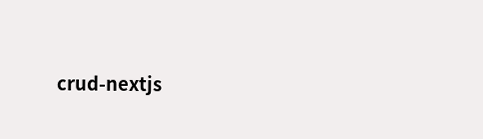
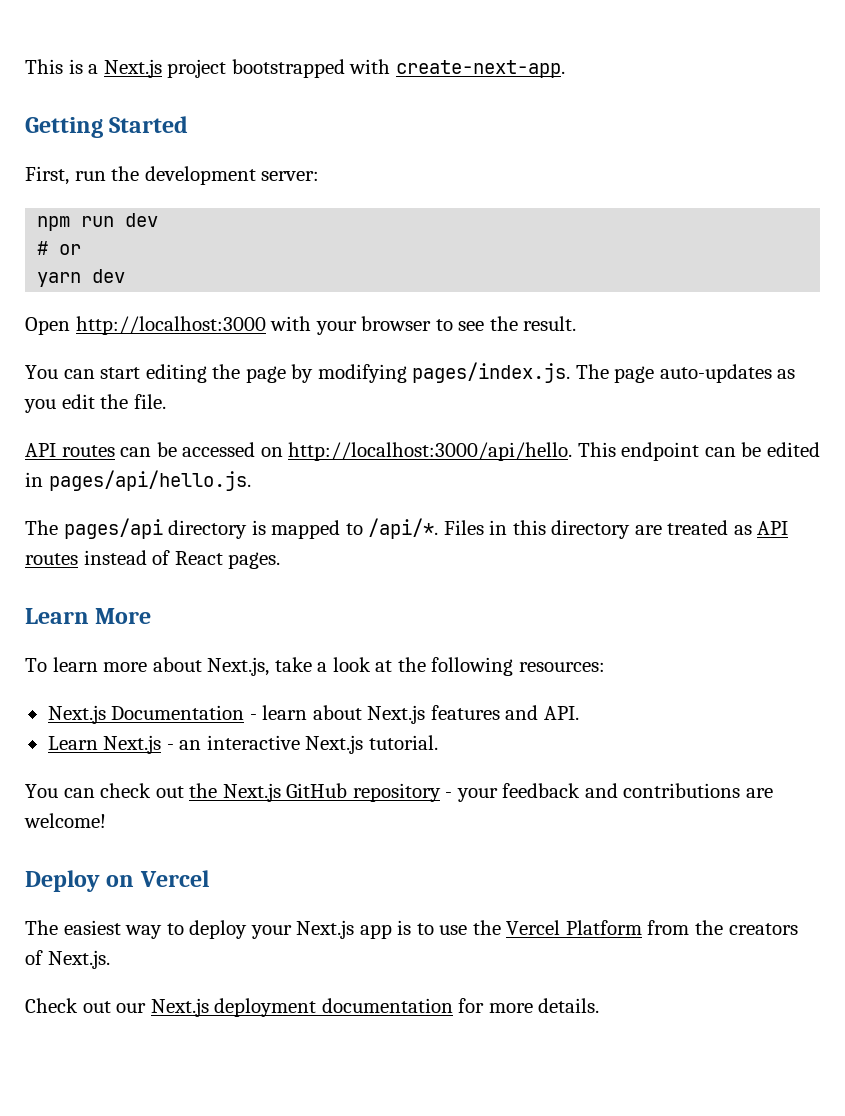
- crud-nextjs
+ This is a Next.js project bootstrapped with create-next-app.
+ Getting Started
+ First, run the development server:
+ npm run dev
+ # or
+ yarn dev
+ Open http://localhost:3000 with your browser to see the result.
+ You can start editing the page by modifying pages/index.js. The page auto-updates as you edit the file.
+ API routes can be accessed on http://localhost:3000/api/hello. This endpoint can be edited in pages/api/hello.js.
+ The pages/api directory is mapped to /api/*. Files in this directory are treated as API routes instead of React pages.
+ Learn More
+ To learn more about Next.js, take a look at the following resources:
+ Next.js Documentation - learn about Next.js features and API.
+ Learn Next.js - an interactive Next.js tutorial.
+ You can check out the Next.js GitHub repository - your feedback and contributions are welcome!
+ Deploy on Vercel
+ The easiest way to deploy your Next.js app is to use the Vercel Platform from the creators of Next.js.
+ Check out our Next.js deployment documentation for more details.

